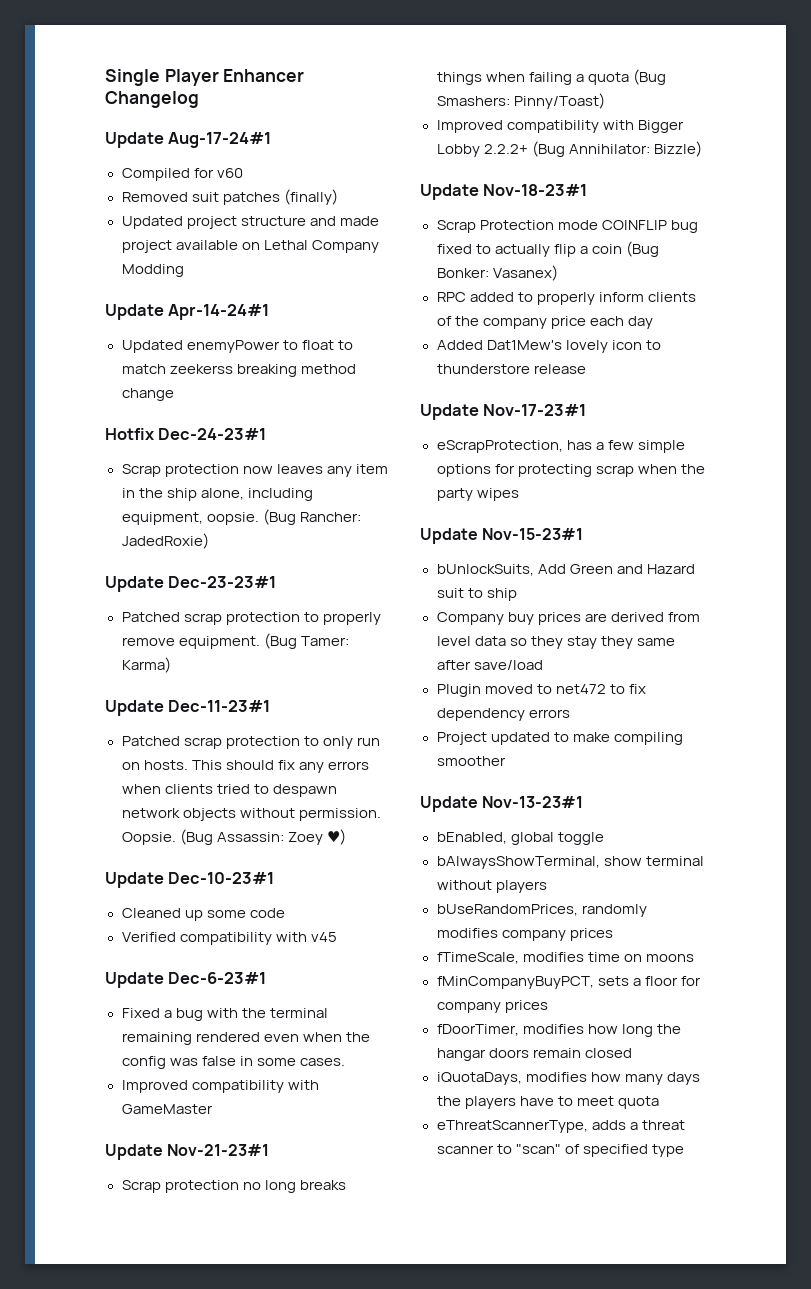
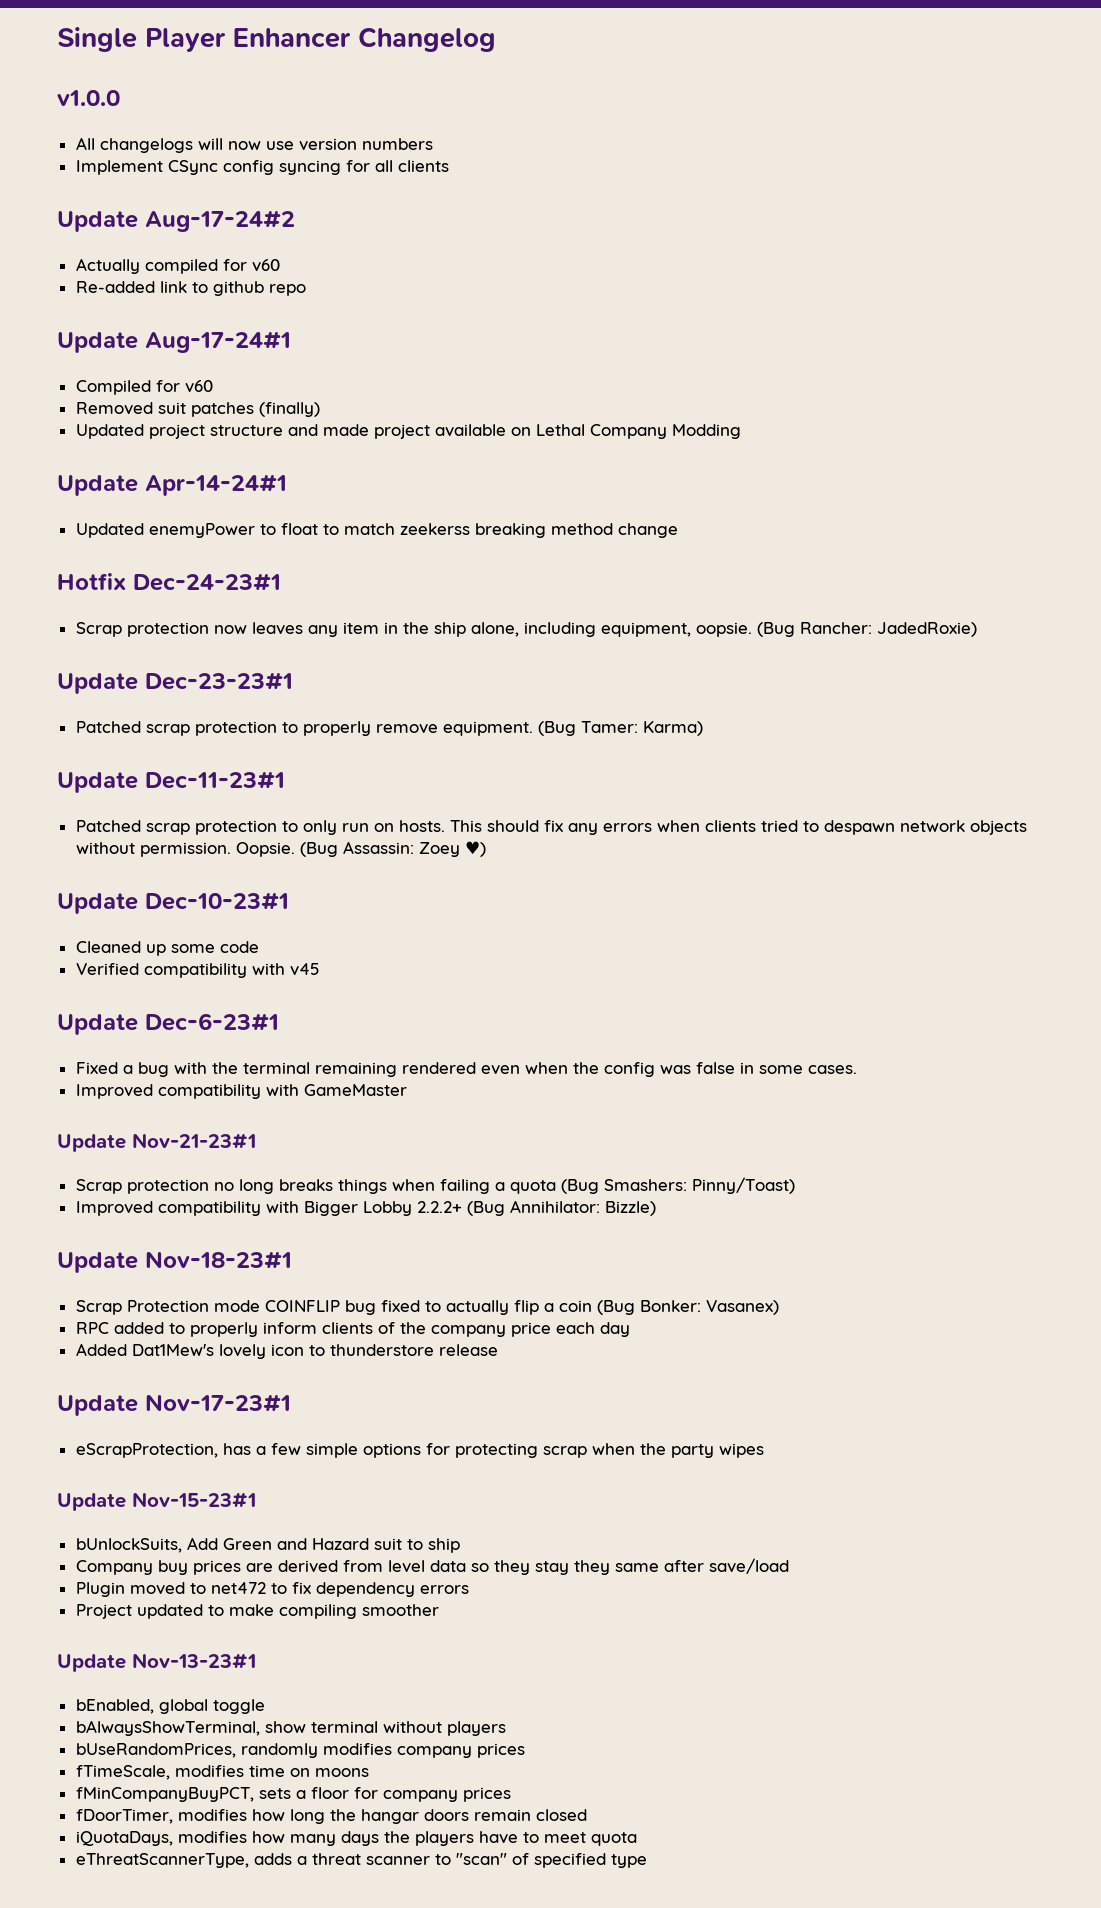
+ v1.0.0
+ All changelogs will now use version numbers
+ Implement CSync config syncing for all clients
+ Update Aug-17-24#2
+ Actually compiled for v60
+ Re-added link to github repo

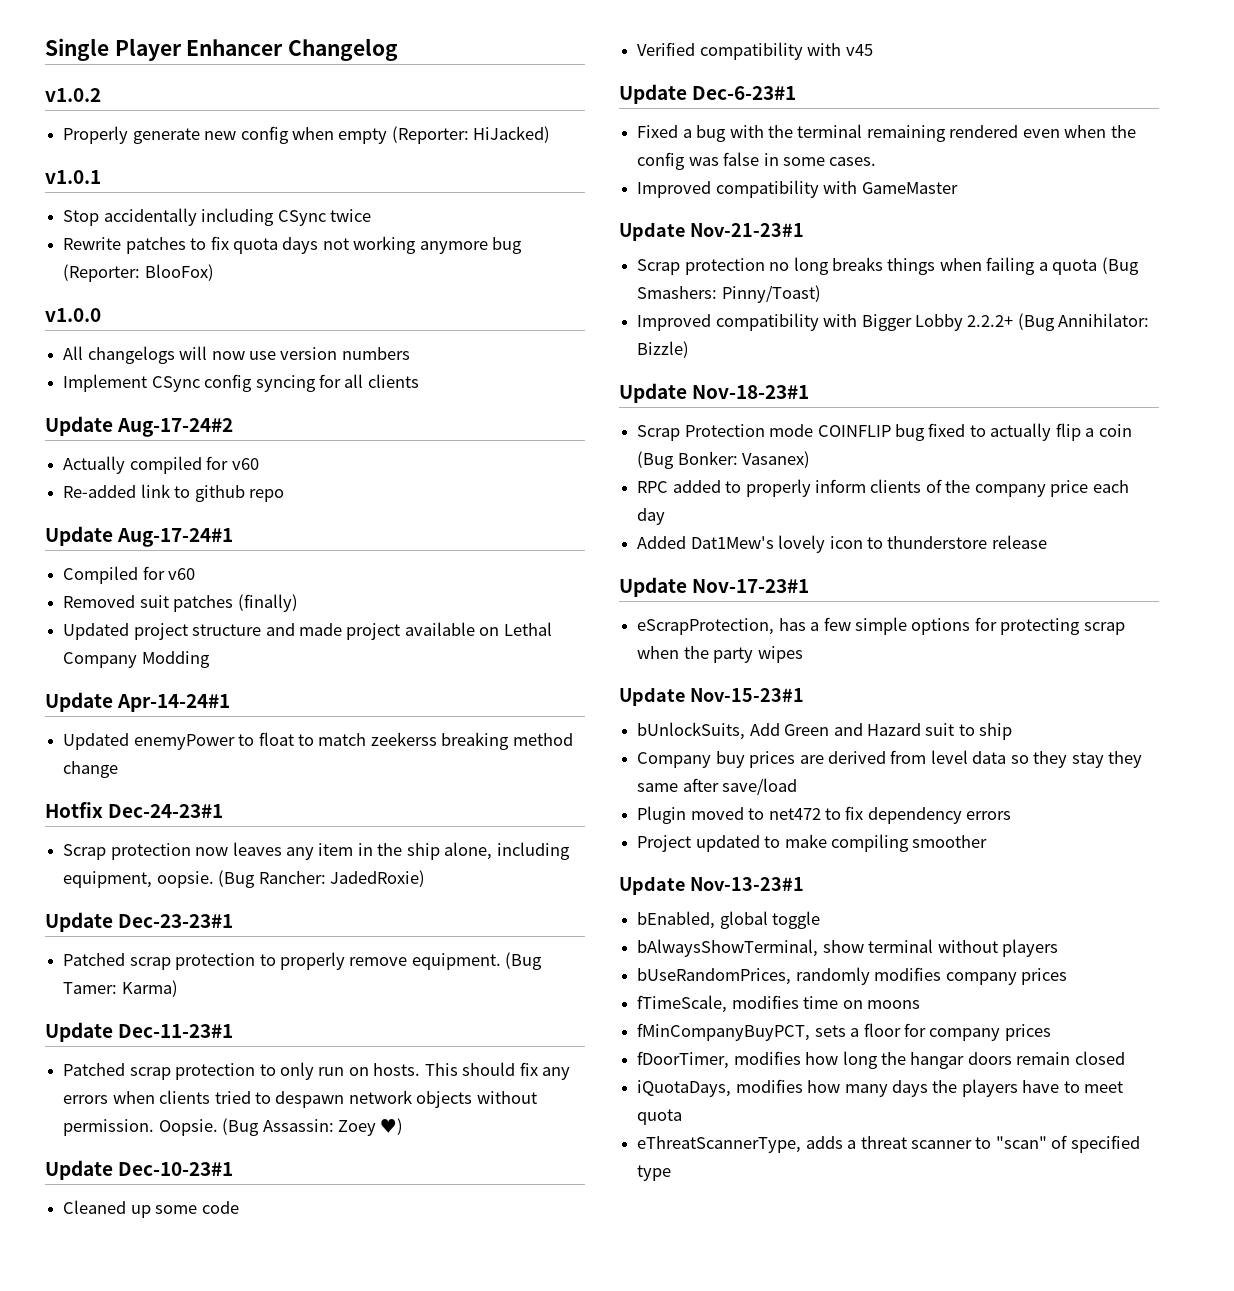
+ v1.0.2
+ Properly generate new config when empty (Reporter: HiJacked)
+ v1.0.1
+ Stop accidentally including CSync twice
+ Rewrite patches to fix quota days not working anymore bug (Reporter: BlooFox)

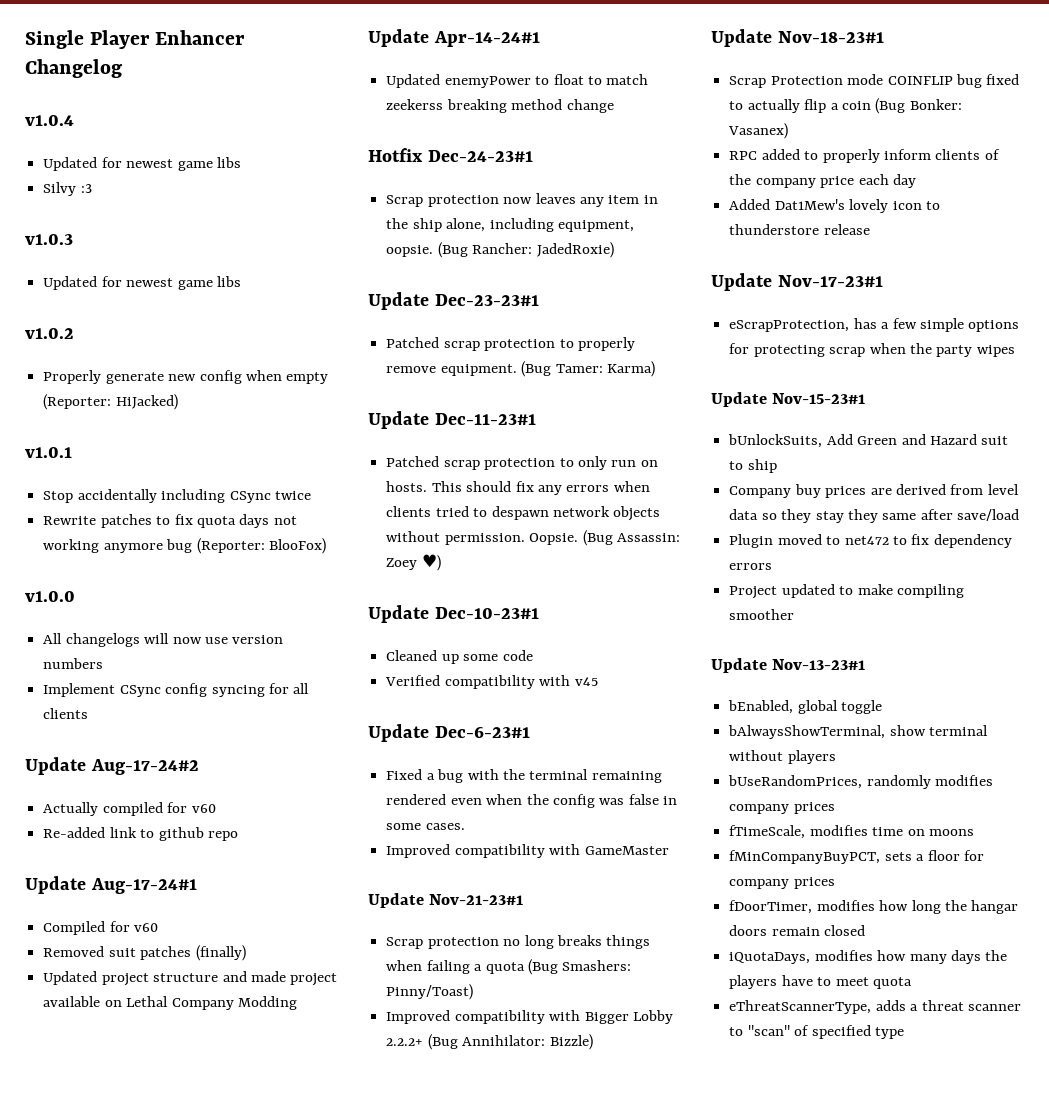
+ v1.0.4
+ Updated for newest game libs
+ Silvy :3
+ v1.0.3
+ Updated for newest game libs

